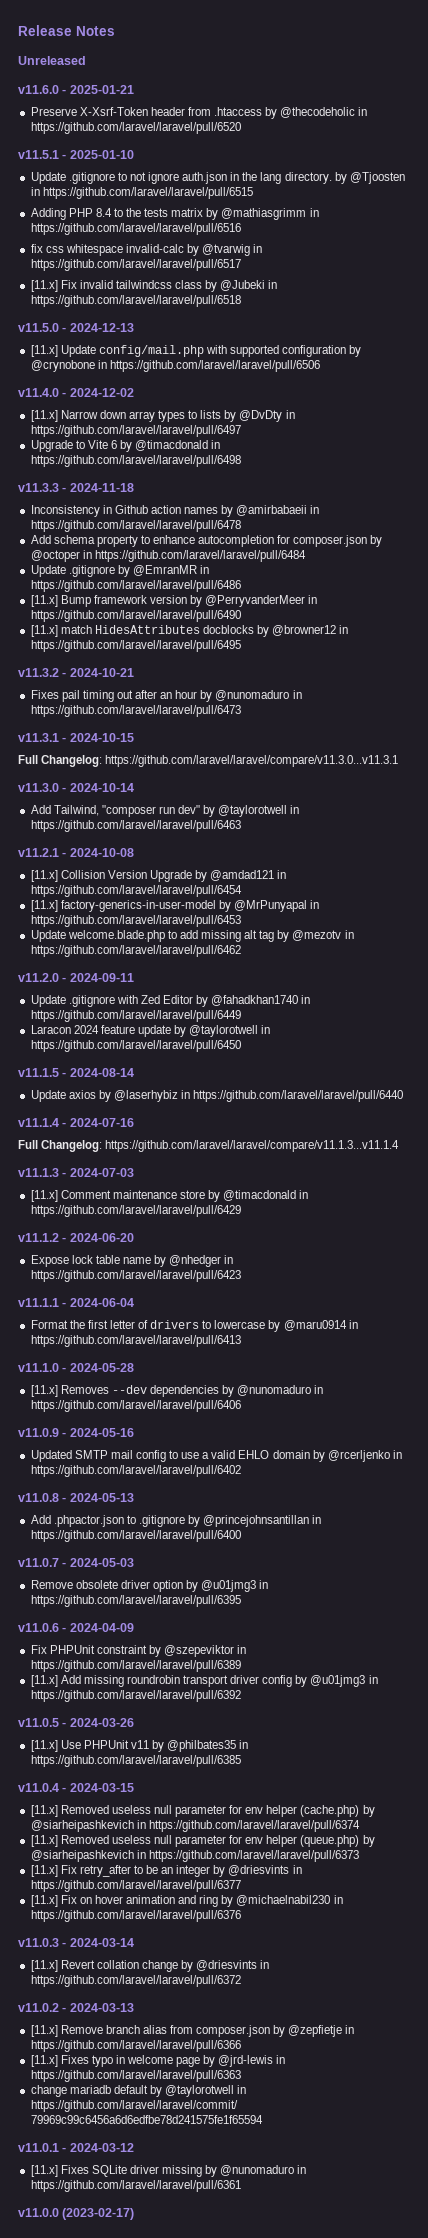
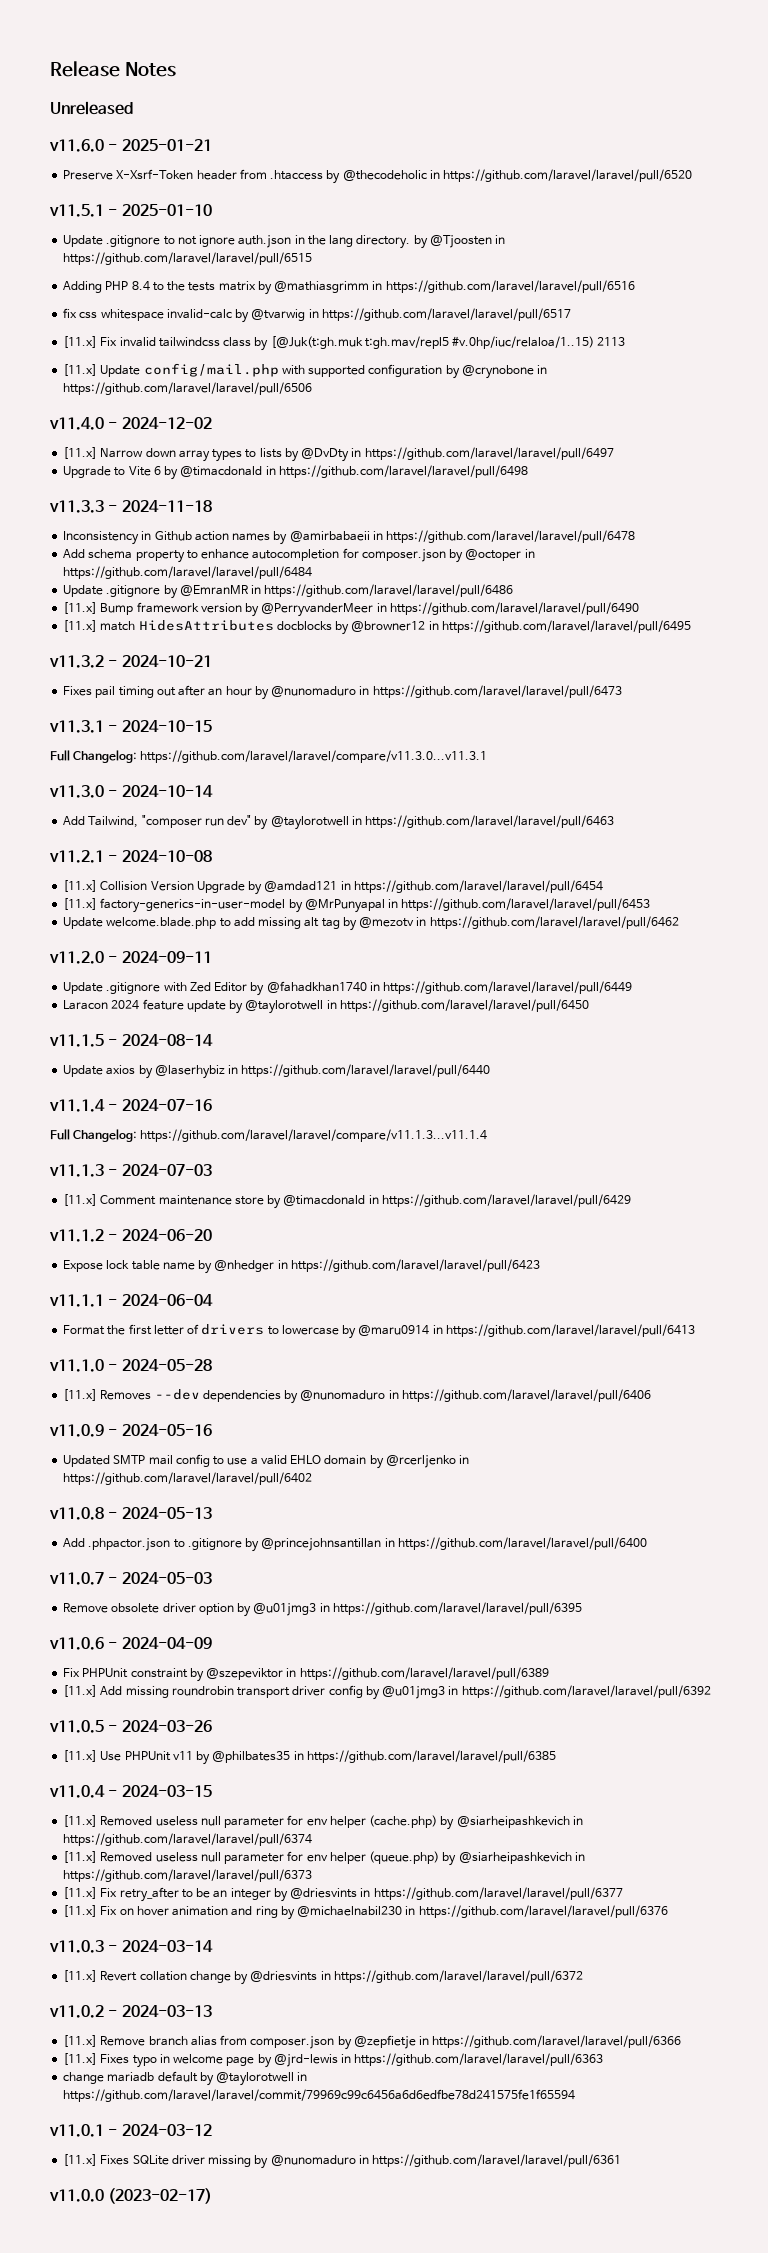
- [11.x] Fix invalid tailwindcss class by @Jubeki in https://github.com/laravel/laravel/pull/6518
- v11.5.0 - 2024-12-13
+ [11.x] Fix invalid tailwindcss class by [@Juk(t:gh.muk t:gh.mav/repl5 #v.0hp/iuc/relaloa/1..15) 2113

